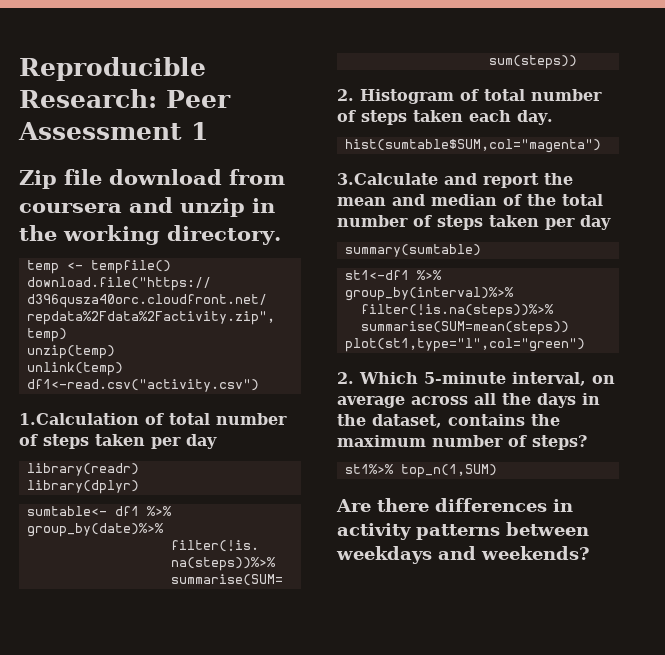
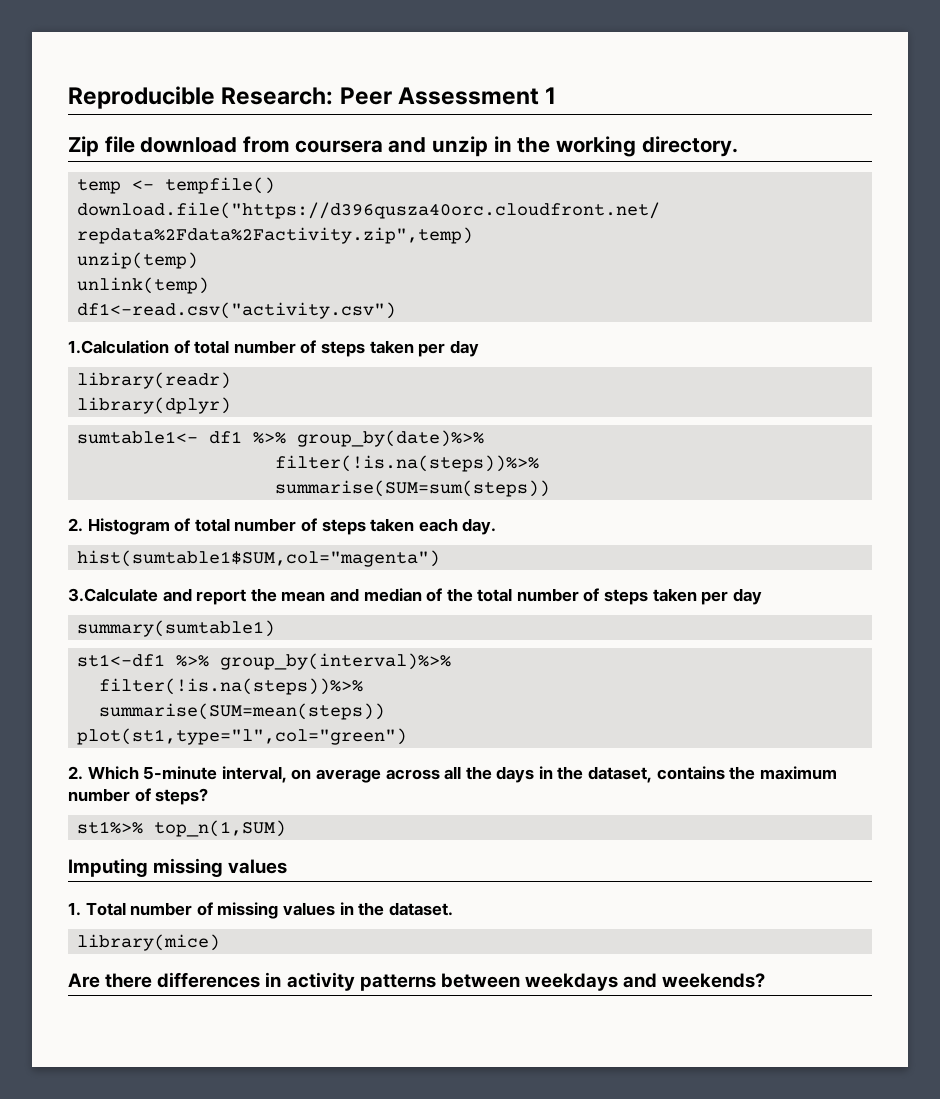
- sumtable<- df1 %>% group_by(date)%>%
+ sumtable1<- df1 %>% group_by(date)%>%
- hist(sumtable$SUM,col="magenta")
+ hist(sumtable1$SUM,col="magenta")
- summary(sumtable)
+ summary(sumtable1)
+ Imputing missing values
+ 1. Total number of missing values in the dataset.
+ library(mice)

